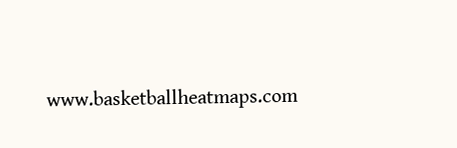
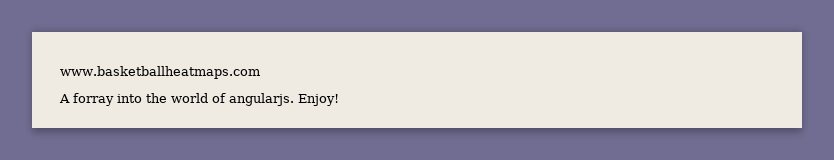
+ A forray into the world of angularjs. Enjoy!

